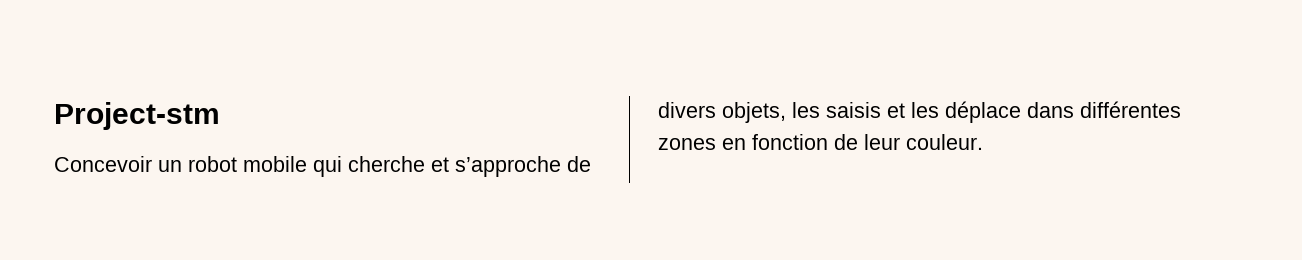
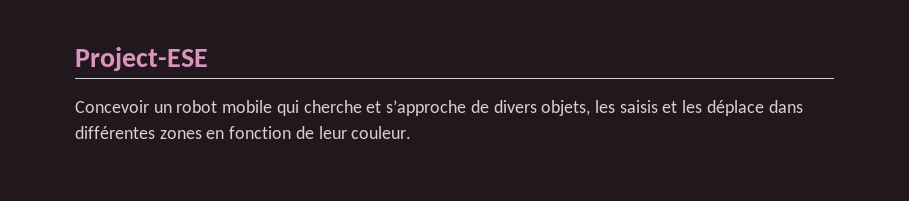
- Project-stm
+ Project-ESE

